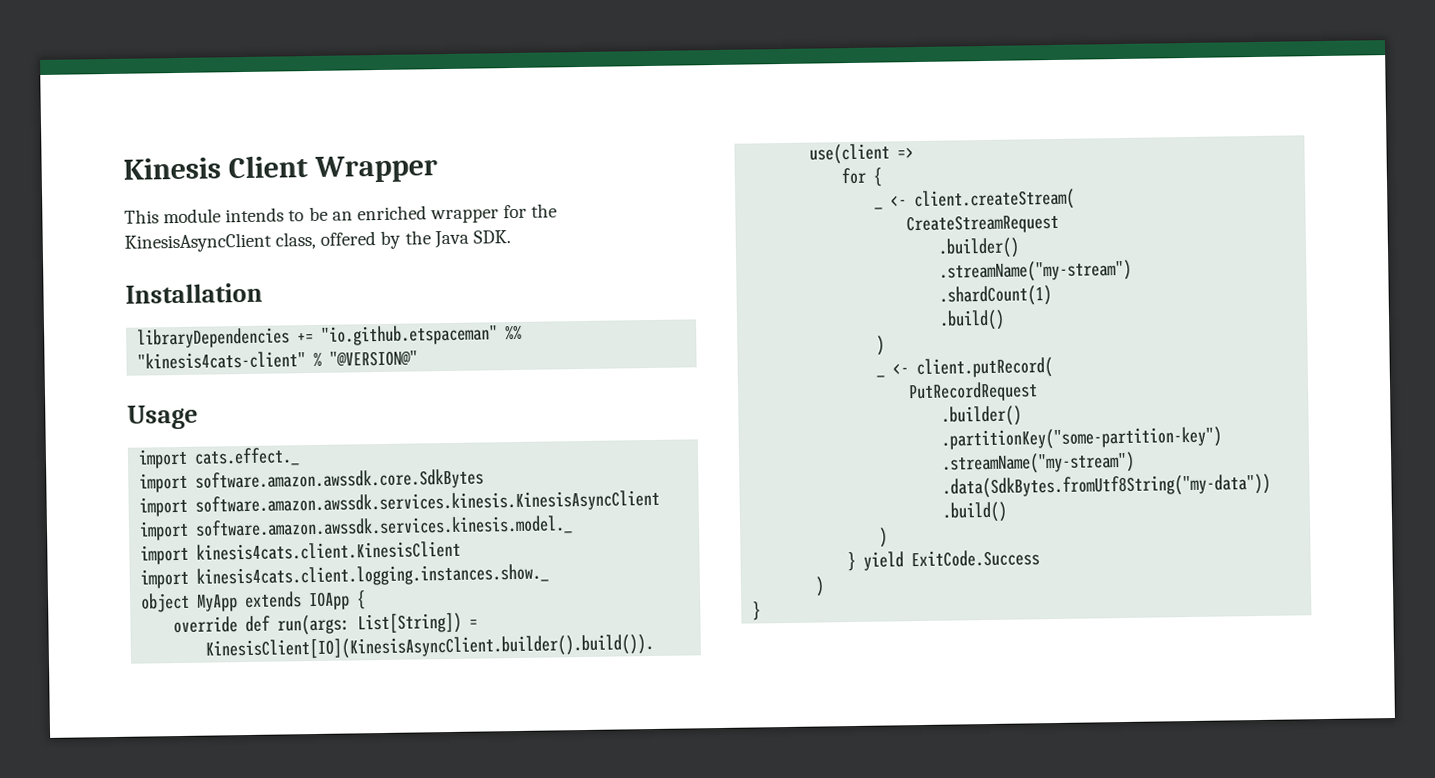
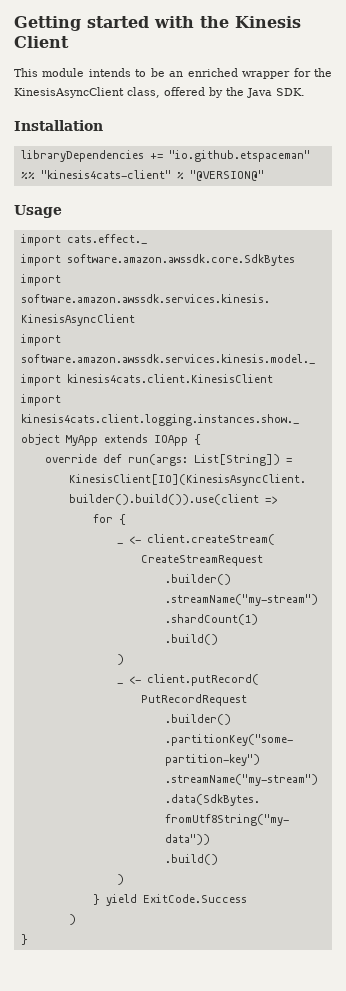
- Kinesis Client Wrapper
+ Getting started with the Kinesis Client

